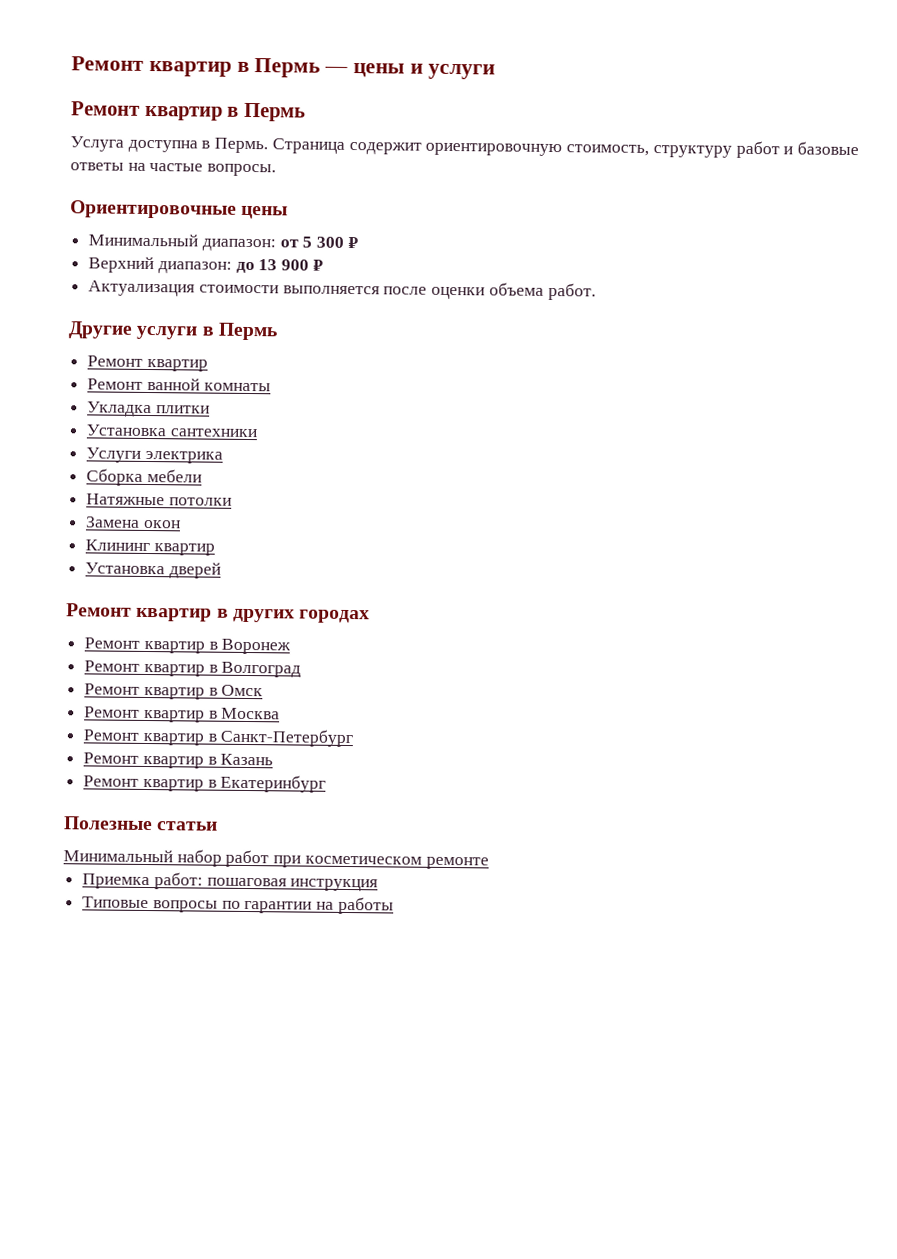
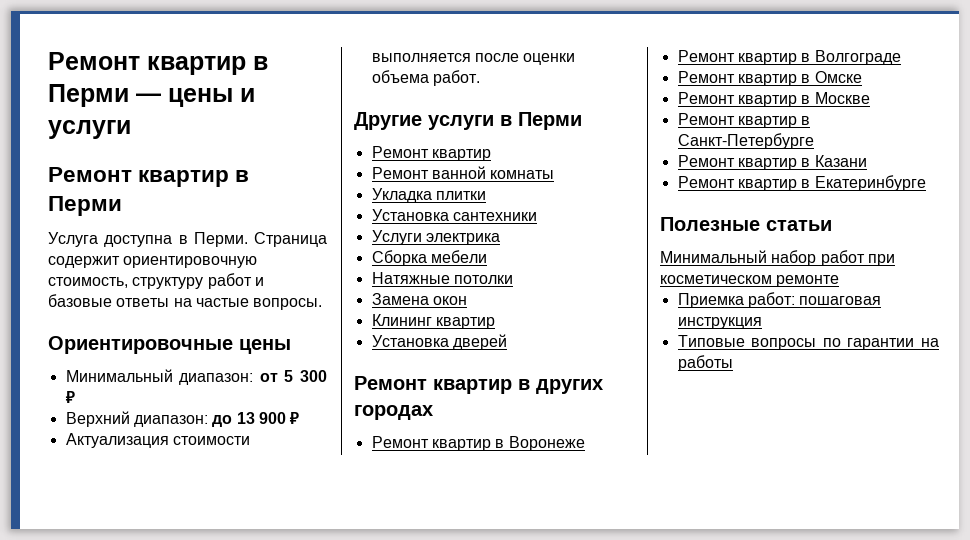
- Ремонт квартир в Пермь — цены и услуги
- Ремонт квартир в Пермь
+ Ремонт квартир в Перми — цены и услуги
+ Ремонт квартир в Перми
- Услуга доступна в Пермь.
+ Услуга доступна в Перми.
- Другие услуги в Пермь
+ Другие услуги в Перми
- Ремонт квартир в Воронеж
- Ремонт квартир в Волгоград
- Ремонт квартир в Омск
- Ремонт квартир в Москва
- Ремонт квартир в Санкт-Петербург
- Ремонт квартир в Казань
- Ремонт квартир в Екатеринбург
+ Ремонт квартир в Воронеже
+ Ремонт квартир в Волгограде
+ Ремонт квартир в Омске
+ Ремонт квартир в Москве
+ Ремонт квартир в Санкт-Петербурге
+ Ремонт квартир в Казани
+ Ремонт квартир в Екатеринбурге

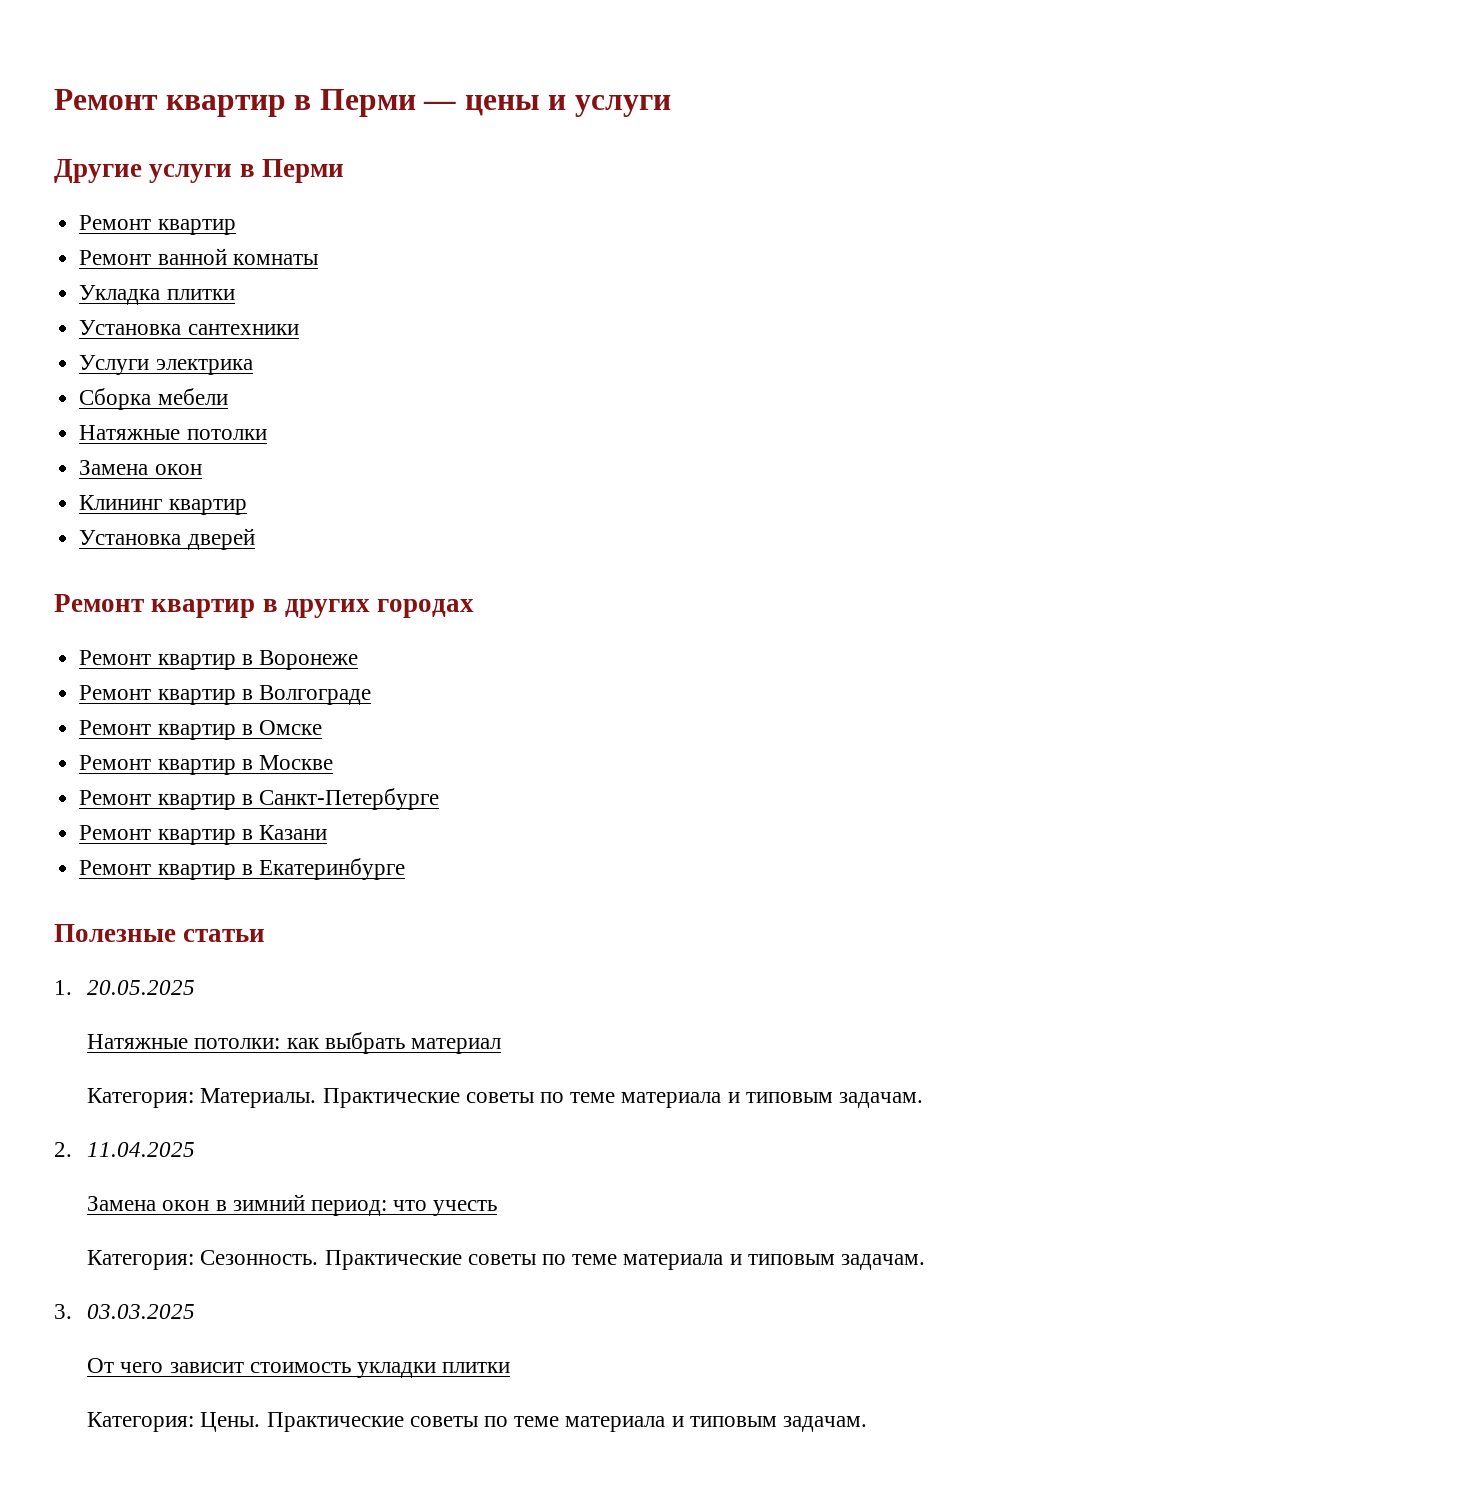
  Ремонт квартир в Перми — цены и услуги
- Ремонт квартир в Перми
- Услуга доступна в Перми. Страница содержит ориентировочную стоимость, структуру работ и базовые ответы на частые вопросы.
- Ориентировочные цены
- Минимальный диапазон: от 5 300 ₽
- Верхний диапазон: до 13 900 ₽
- Актуализация стоимости выполняется после оценки объема работ.
- Минимальный набор работ при косметическом ремонте
- Приемка работ: пошаговая инструкция
- Типовые вопросы по гарантии на работы
+ 1. 20.05.2025
+ Натяжные потолки: как выбрать материал
+ Категория: Материалы. Практические советы по теме материала и типовым задачам.
+ 2. 11.04.2025
+ Замена окон в зимний период: что учесть
+ Категория: Сезонность. Практические советы по теме материала и типовым задачам.
+ 3. 03.03.2025
+ От чего зависит стоимость укладки плитки
+ Категория: Цены. Практические советы по теме материала и типовым задачам.

